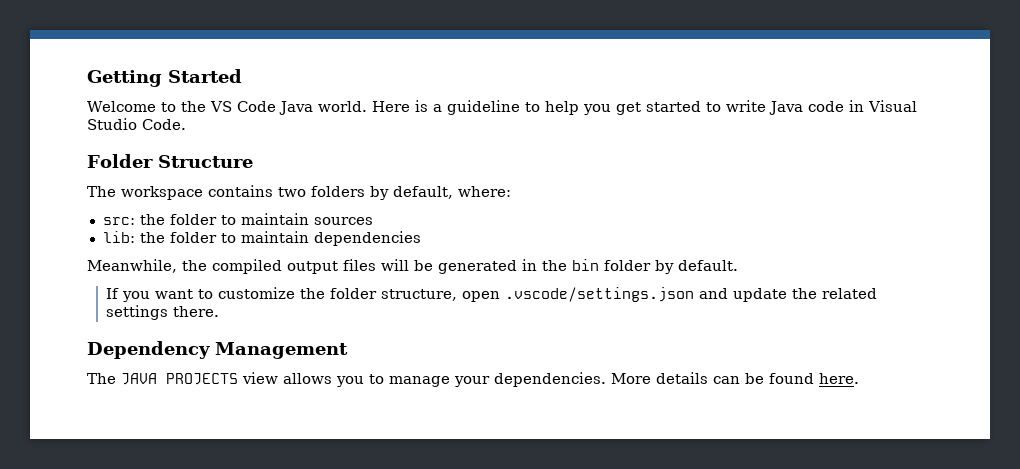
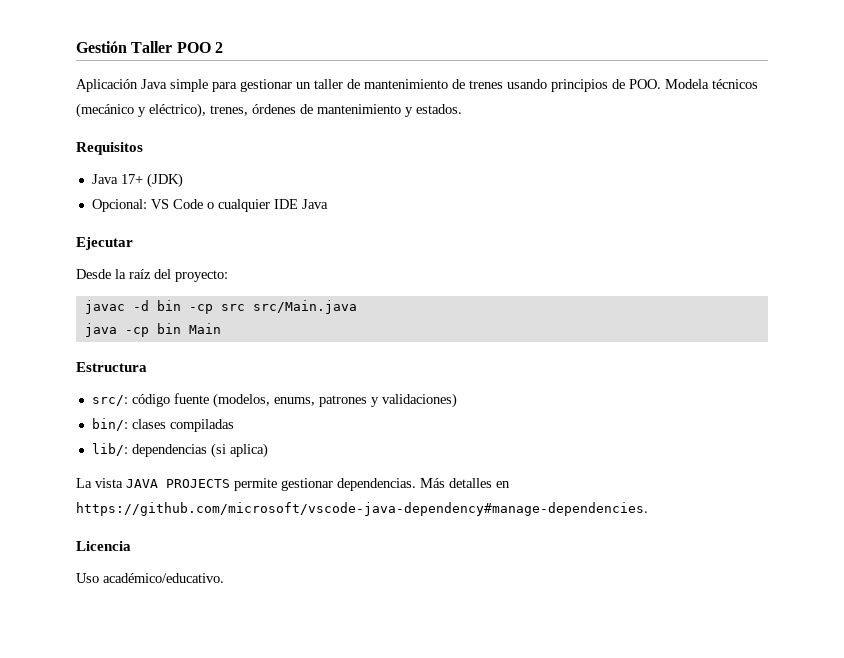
- Getting Started
- Welcome to the VS Code Java world. Here is a guideline to help you get started to write Java code in Visual Studio Code.
- Folder Structure
- The workspace contains two folders by default, where:
- src: the folder to maintain sources
- lib: the folder to maintain dependencies
- Meanwhile, the compiled output files will be generated in the bin folder by default.
- If you want to customize the folder structure, open .vscode/settings.json and update the related settings there.
- Dependency Management
- The JAVA PROJECTS view allows you to manage your dependencies. More details can be found here.
+ Gestión Taller POO 2
+ Aplicación Java simple para gestionar un taller de mantenimiento de trenes usando principios de POO. Modela técnicos (mecánico y eléctrico), trenes, órdenes de mantenimiento y estados.
+ Requisitos
+ Java 17+ (JDK)
+ Opcional: VS Code o cualquier IDE Java
+ Ejecutar
+ Desde la raíz del proyecto:
+ javac -d bin -cp src src/Main.java
+ java -cp bin Main
+ Estructura
+ src/: código fuente (modelos, enums, patrones y validaciones)
+ bin/: clases compiladas
+ lib/: dependencias (si aplica)
+ La vista JAVA PROJECTS permite gestionar dependencias. Más detalles en https://github.com/microsoft/vscode-java-dependency#manage-dependencies.
+ Licencia
+ Uso académico/educativo.

